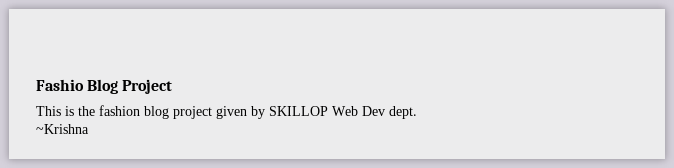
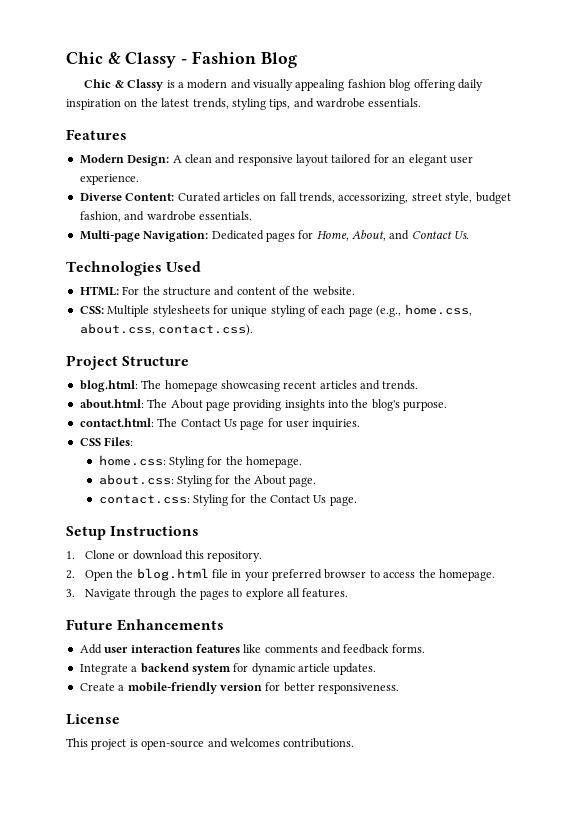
- Fashio Blog Project
- This is the fashion blog project given by SKILLOP Web Dev dept.
- ~Krishna
+ Chic & Classy - Fashion Blog
+ Chic & Classy is a modern and visually appealing fashion blog offering daily inspiration on the latest trends, styling tips, and wardrobe essentials.
+ Features
+ Modern Design: A clean and responsive layout tailored for an elegant user experience.
+ Diverse Content: Curated articles on fall trends, accessorizing, street style, budget fashion, and wardrobe essentials.
+ Multi-page Navigation: Dedicated pages for Home, About, and Contact Us.
+ Technologies Used
+ HTML: For the structure and content of the website.
+ CSS: Multiple stylesheets for unique styling of each page (e.g., home.css, about.css, contact.css).
+ Project Structure
+ blog.html: The homepage showcasing recent articles and trends.
+ about.html: The About page providing insights into the blog's purpose.
+ contact.html: The Contact Us page for user inquiries.
+ CSS Files:
+ home.css: Styling for the homepage.
+ about.css: Styling for the About page.
+ contact.css: Styling for the Contact Us page.
+ Setup Instructions
+ 1. Clone or download this repository.
+ 2. Open the blog.html file in your preferred browser to access the homepage.
+ 3. Navigate through the pages to explore all features.
+ Future Enhancements
+ Add user interaction features like comments and feedback forms.
+ Integrate a backend system for dynamic article updates.
+ Create a mobile-friendly version for better responsiveness.
+ License
+ This project is open-source and welcomes contributions.

